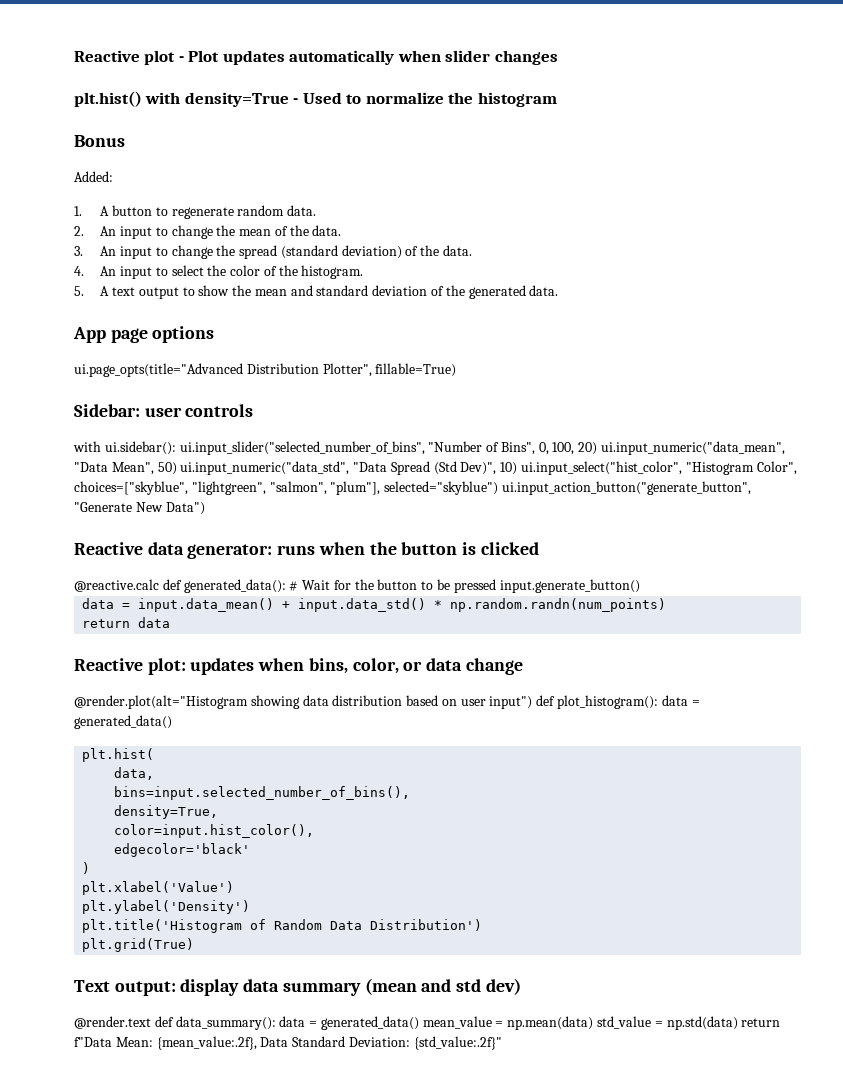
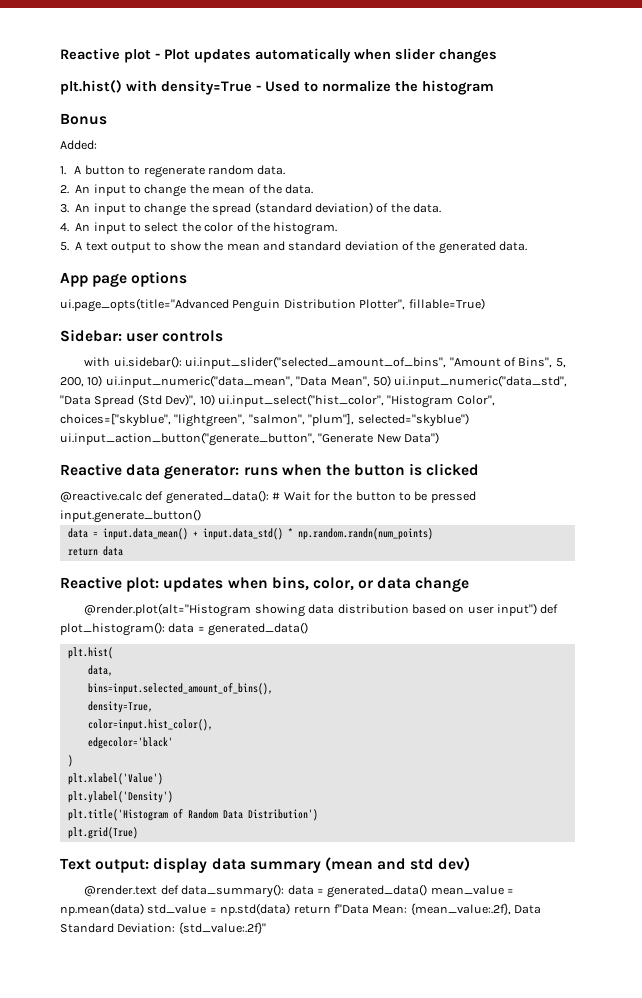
- ui.page_opts(title="Advanced Distribution Plotter", fillable=True)
+ ui.page_opts(title="Advanced Penguin Distribution Plotter", fillable=True)
- with ui.sidebar(): ui.input_slider("selected_number_of_bins", "Number of Bins", 0, 100, 20) ui.input_numeric("data_mean", "Data Mean", 50) ui.input_numeric("data_std", "Data Spread (Std Dev)", 10) ui.input_select("hist_color", "Histogram Color", choices=["skyblue", "lightgreen", "salmon", "plum"], selected="skyblue") ui.input_action_button("generate_button", "Generate New Data")
+ with ui.sidebar(): ui.input_slider("selected_amount_of_bins", "Amount of Bins", 5, 200, 10) ui.input_numeric("data_mean", "Data Mean", 50) ui.input_numeric("data_std", "Data Spread (Std Dev)", 10) ui.input_select("hist_color", "Histogram Color", choices=["skyblue", "lightgreen", "salmon", "plum"], selected="skyblue") ui.input_action_button("generate_button", "Generate New Data")
- bins=input.selected_number_of_bins(),
+ bins=input.selected_amount_of_bins(),

